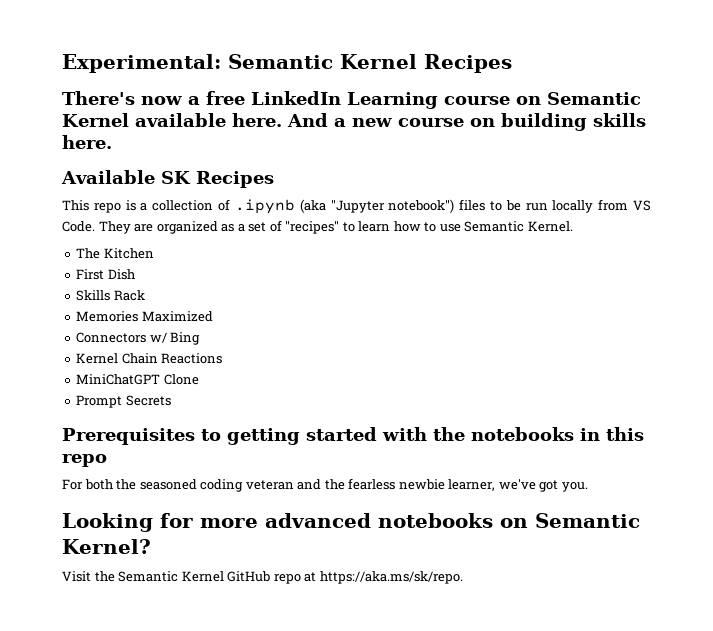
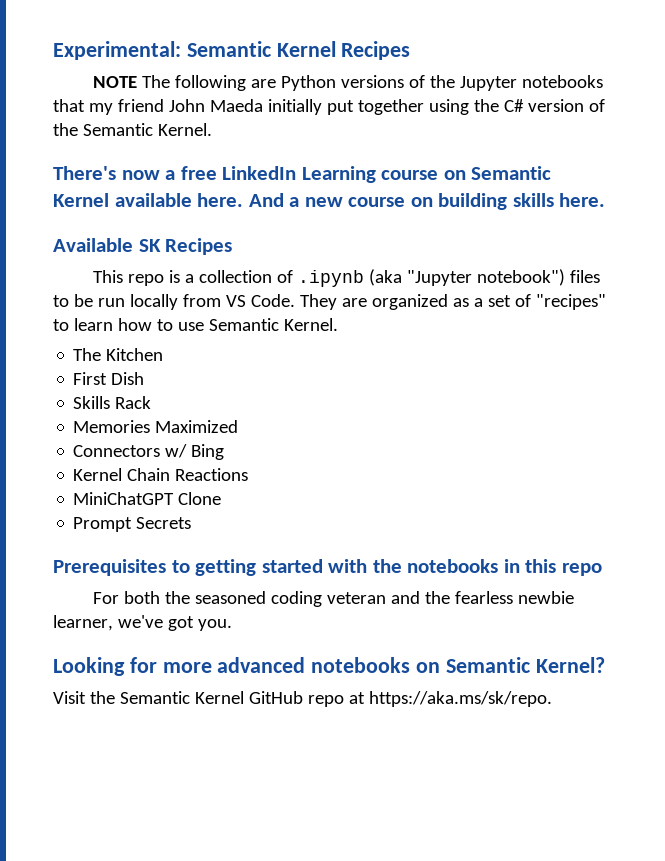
+ NOTE The following are Python versions of the Jupyter notebooks that my friend John Maeda initially put together using the C# version of the Semantic Kernel.

